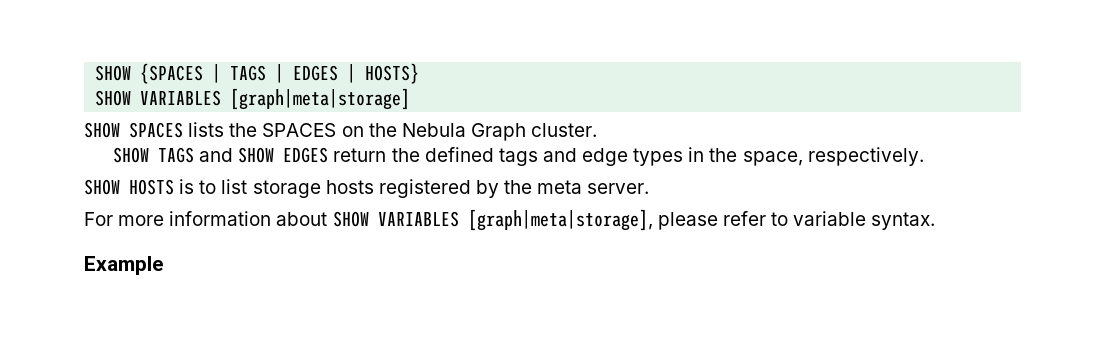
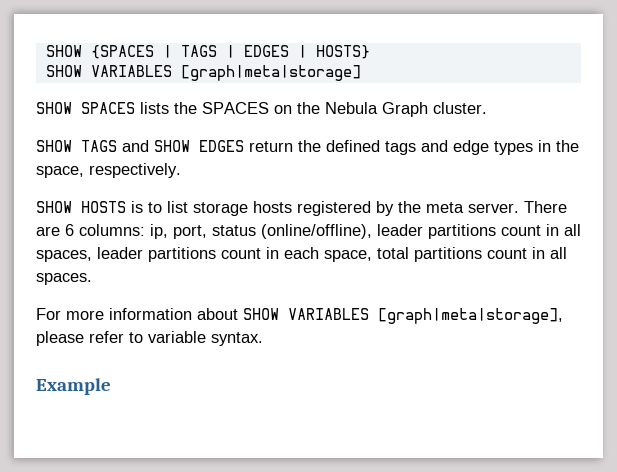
+ There are 6 columns: ip, port, status (online/offline), leader partitions count in all spaces, leader partitions count in each space, total partitions count in all spaces.

